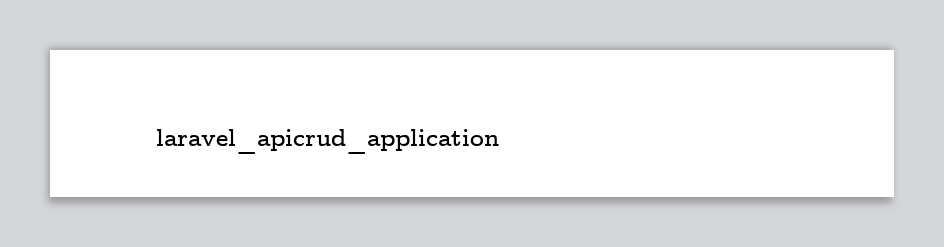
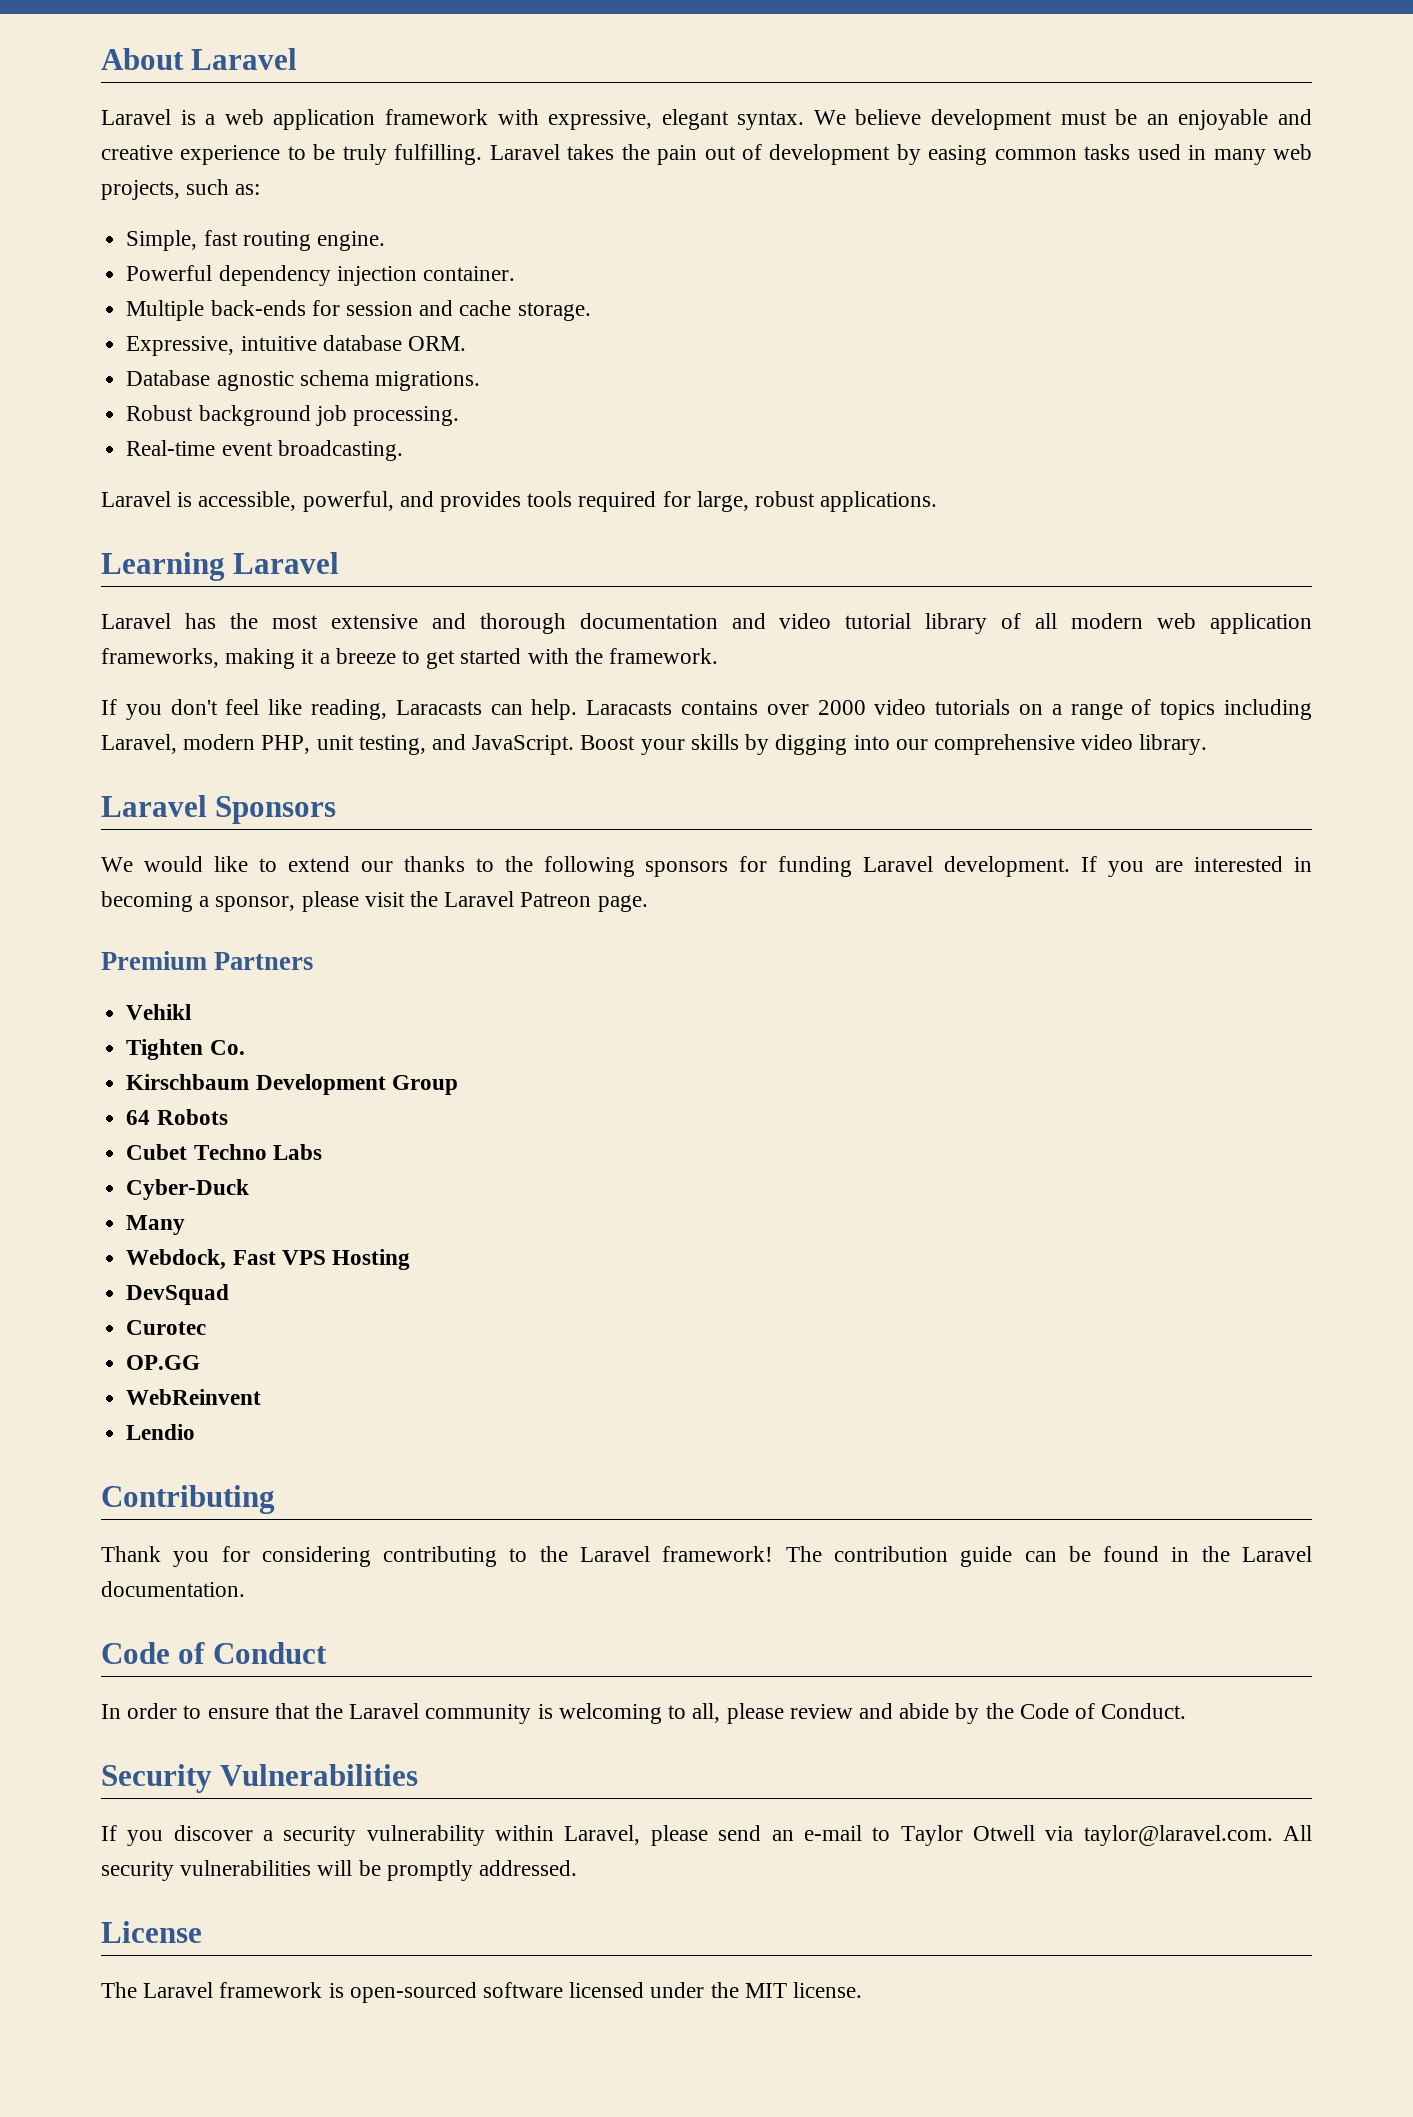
- laravel_apicrud_application
+ About Laravel
+ Laravel is a web application framework with expressive, elegant syntax. We believe development must be an enjoyable and creative experience to be truly fulfilling. Laravel takes the pain out of development by easing common tasks used in many web projects, such as:
+ Simple, fast routing engine.
+ Powerful dependency injection container.
+ Multiple back-ends for session and cache storage.
+ Expressive, intuitive database ORM.
+ Database agnostic schema migrations.
+ Robust background job processing.
+ Real-time event broadcasting.
+ Laravel is accessible, powerful, and provides tools required for large, robust applications.
+ Learning Laravel
+ Laravel has the most extensive and thorough documentation and video tutorial library of all modern web application frameworks, making it a breeze to get started with the framework.
+ If you don't feel like reading, Laracasts can help. Laracasts contains over 2000 video tutorials on a range of topics including Laravel, modern PHP, unit testing, and JavaScript. Boost your skills by digging into our comprehensive video library.
+ Laravel Sponsors
+ We would like to extend our thanks to the following sponsors for funding Laravel development. If you are interested in becoming a sponsor, please visit the Laravel Patreon page.
+ Premium Partners
+ Vehikl
+ Tighten Co.
+ Kirschbaum Development Group
+ 64 Robots
+ Cubet Techno Labs
+ Cyber-Duck
+ Many
+ Webdock, Fast VPS Hosting
+ DevSquad
+ Curotec
+ OP.GG
+ WebReinvent
+ Lendio
+ Contributing
+ Thank you for considering contributing to the Laravel framework! The contribution guide can be found in the Laravel documentation.
+ Code of Conduct
+ In order to ensure that the Laravel community is welcoming to all, please review and abide by the Code of Conduct.
+ Security Vulnerabilities
+ If you discover a security vulnerability within Laravel, please send an e-mail to Taylor Otwell via taylor@laravel.com. All security vulnerabilities will be promptly addressed.
+ License
+ The Laravel framework is open-sourced software licensed under the MIT license.

